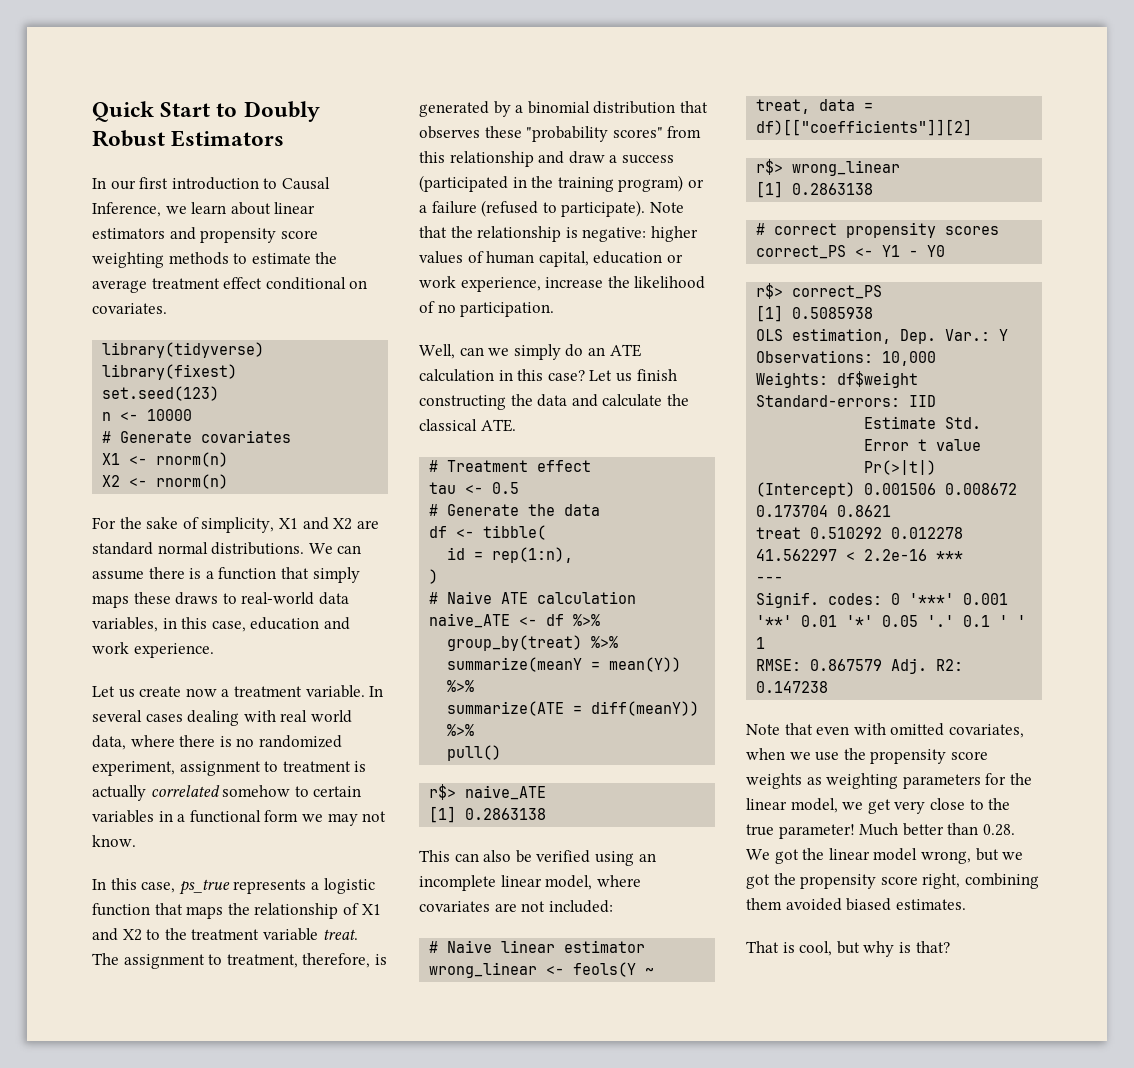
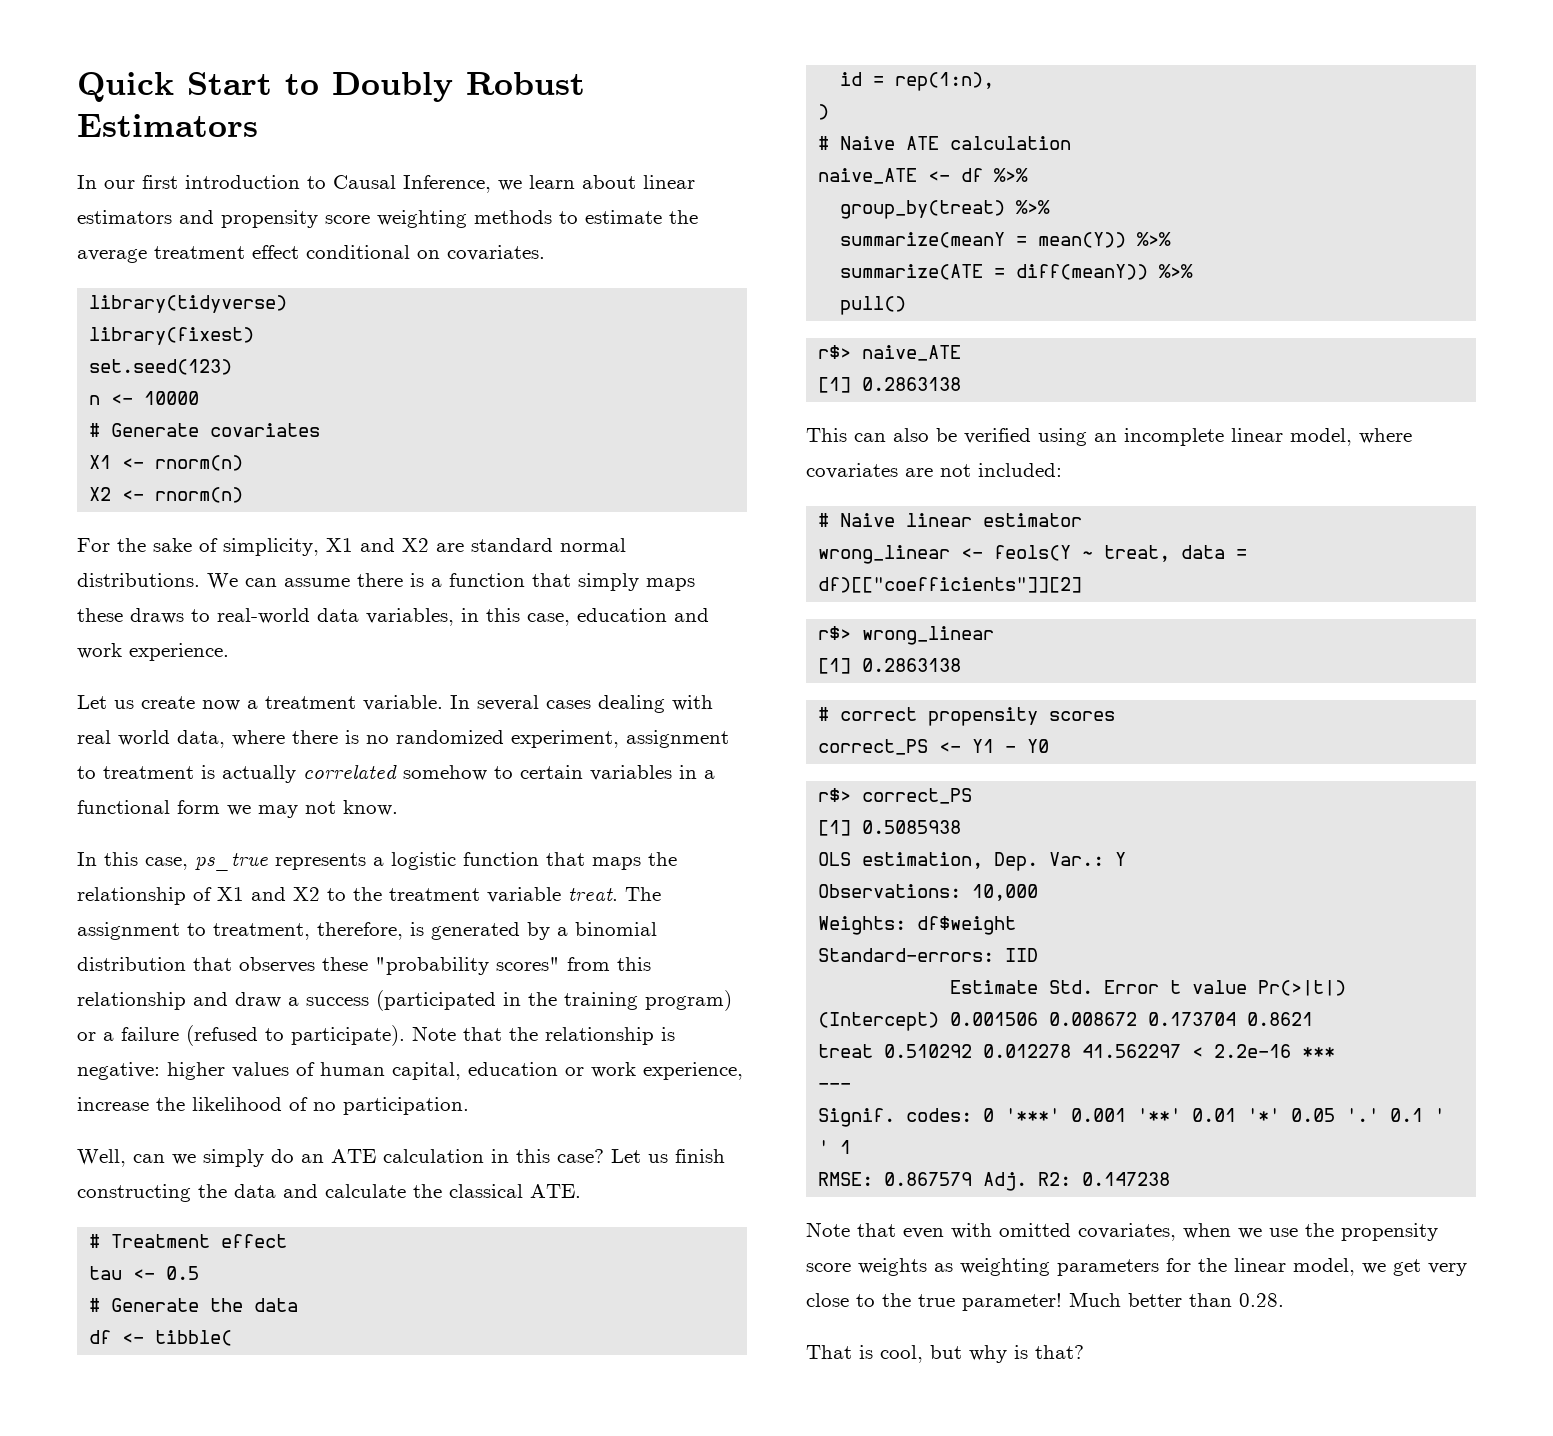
- Much better than 0.28. We got the linear model wrong, but we got the propensity score right, combining them avoided biased estimates.
+ Much better than 0.28.

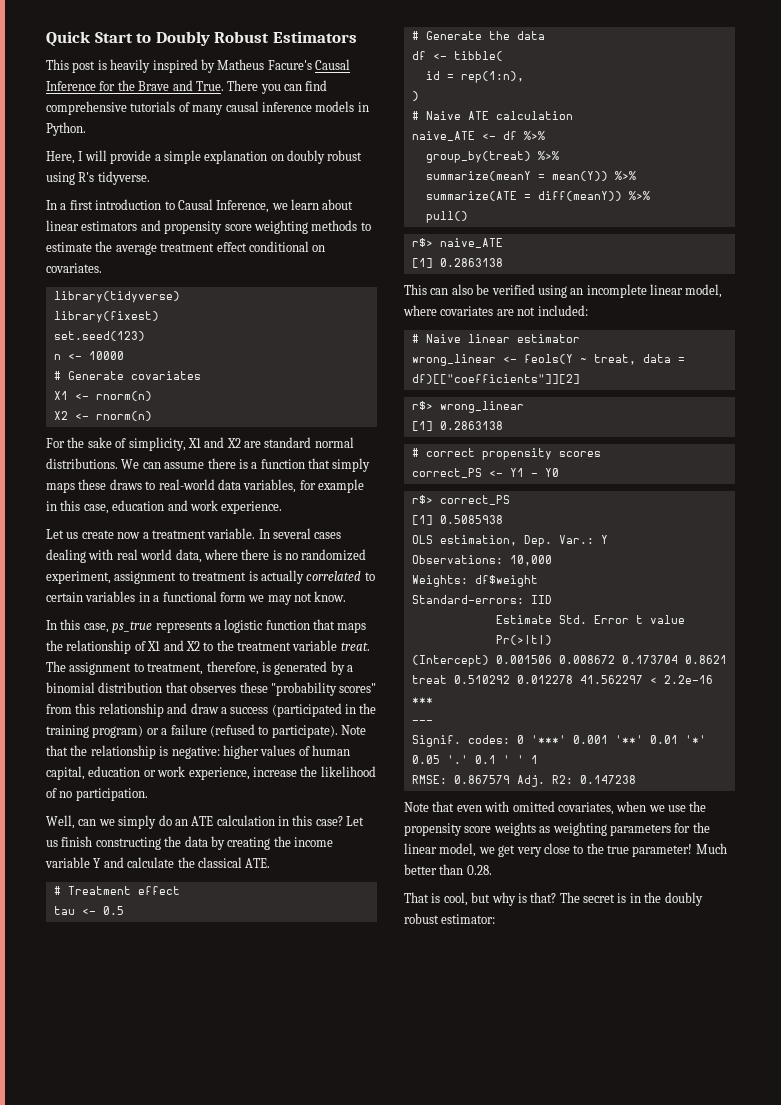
- In our first introduction to Causal Inference, we learn about linear estimators and propensity score weighting methods to estimate the average treatment effect conditional on covariates.
+ This post is heavily inspired by Matheus Facure's Causal Inference for the Brave and True. There you can find comprehensive tutorials of many causal inference models in Python.
+ Here, I will provide a simple explanation on doubly robust using R's tidyverse.
+ In a first introduction to Causal Inference, we learn about linear estimators and propensity score weighting methods to estimate the average treatment effect conditional on covariates.
- We can assume there is a function that simply maps these draws to real-world data variables, in this case, education and work experience.
+ We can assume there is a function that simply maps these draws to real-world data variables, for example in this case, education and work experience.
- In several cases dealing with real world data, where there is no randomized experiment, assignment to treatment is actually correlated somehow to certain variables in a functional form we may not know.
+ In several cases dealing with real world data, where there is no randomized experiment, assignment to treatment is actually correlated to certain variables in a functional form we may not know.
- Let us finish constructing the data and calculate the classical ATE.
+ Let us finish constructing the data by creating the income variable Y and calculate the classical ATE.
+ The secret is in the doubly robust estimator:

